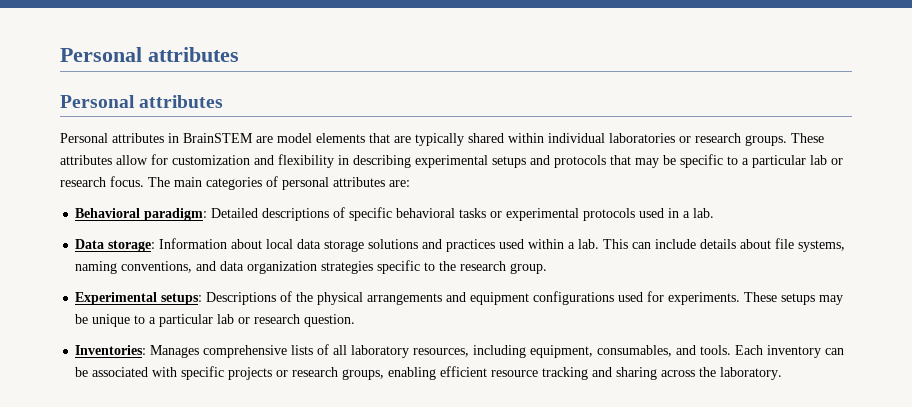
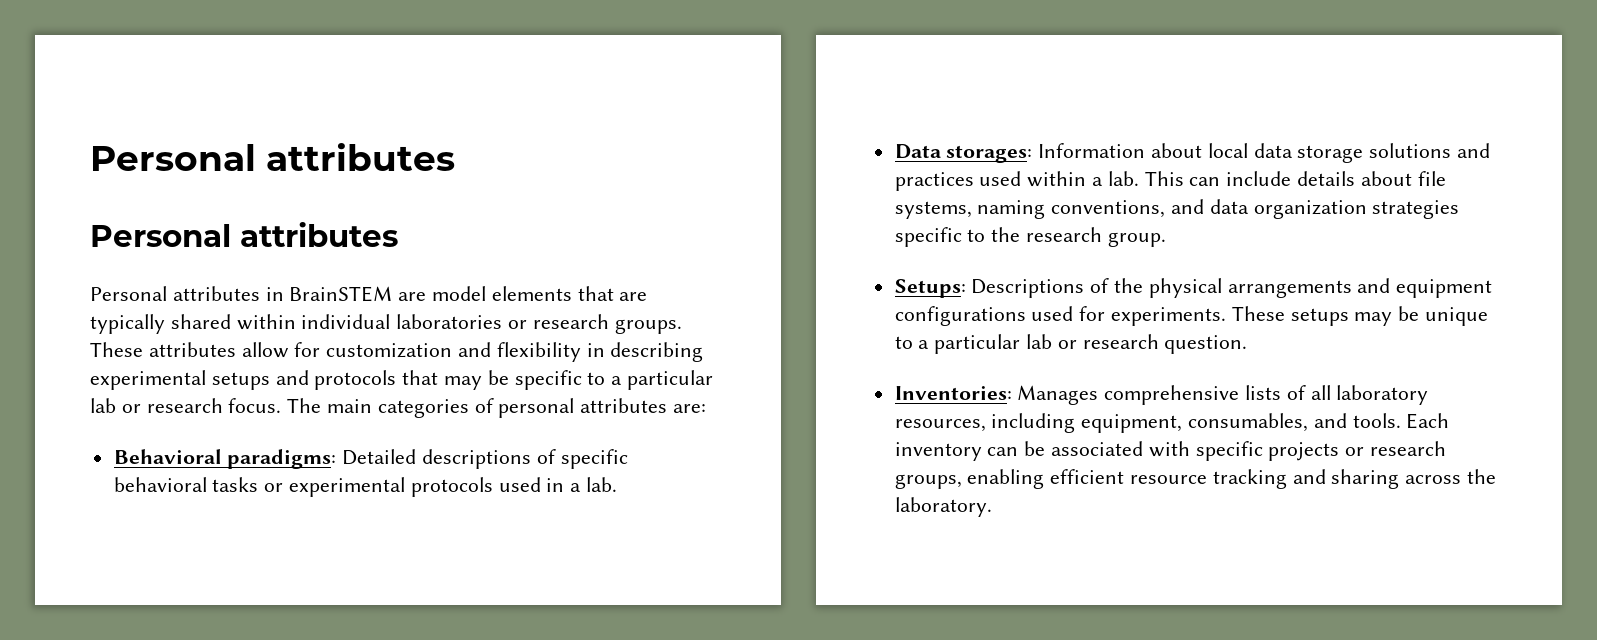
- Behavioral paradigm: Detailed descriptions of specific behavioral tasks or experimental protocols used in a lab.
+ Behavioral paradigms: Detailed descriptions of specific behavioral tasks or experimental protocols used in a lab.
- Data storage: Information about local data storage solutions and practices used within a lab.
+ Data storages: Information about local data storage solutions and practices used within a lab.
- Experimental setups: Descriptions of the physical arrangements and equipment configurations used for experiments.
+ Setups: Descriptions of the physical arrangements and equipment configurations used for experiments.

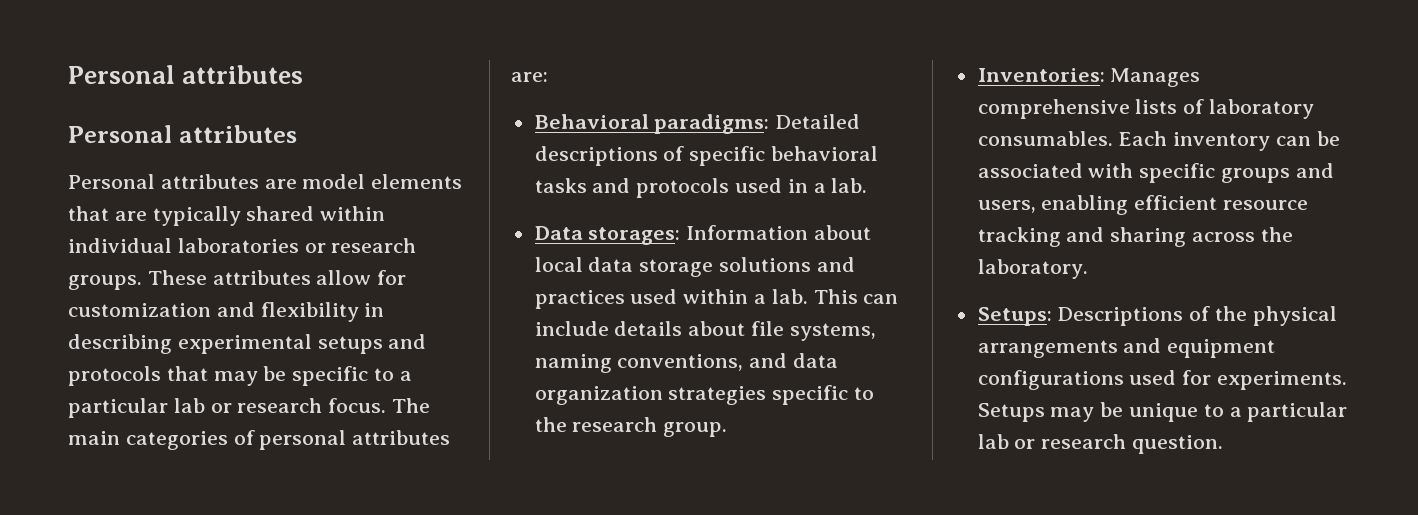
- Personal attributes in BrainSTEM are model elements that are typically shared within individual laboratories or research groups.
+ Personal attributes are model elements that are typically shared within individual laboratories or research groups.
- Behavioral paradigms: Detailed descriptions of specific behavioral tasks or experimental protocols used in a lab.
+ Behavioral paradigms: Detailed descriptions of specific behavioral tasks and protocols used in a lab.
+ Inventories: Manages comprehensive lists of laboratory consumables. Each inventory can be associated with specific groups and users, enabling efficient resource tracking and sharing across the laboratory.
- These setups may be unique to a particular lab or research question.
+ Setups may be unique to a particular lab or research question.
- Inventories: Manages comprehensive lists of all laboratory resources, including equipment, consumables, and tools. Each inventory can be associated with specific projects or research groups, enabling efficient resource tracking and sharing across the laboratory.

